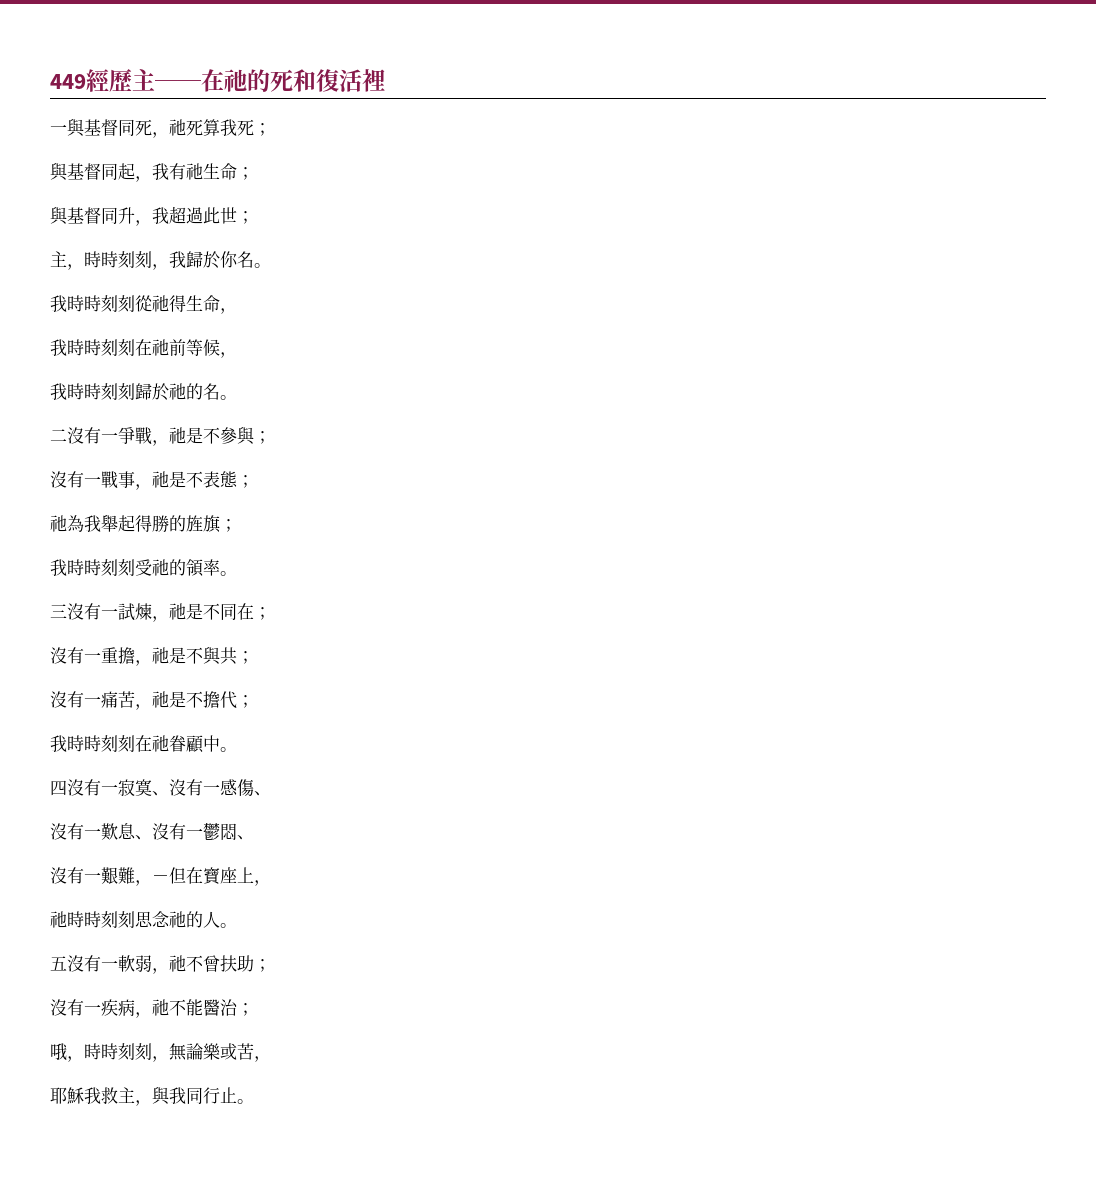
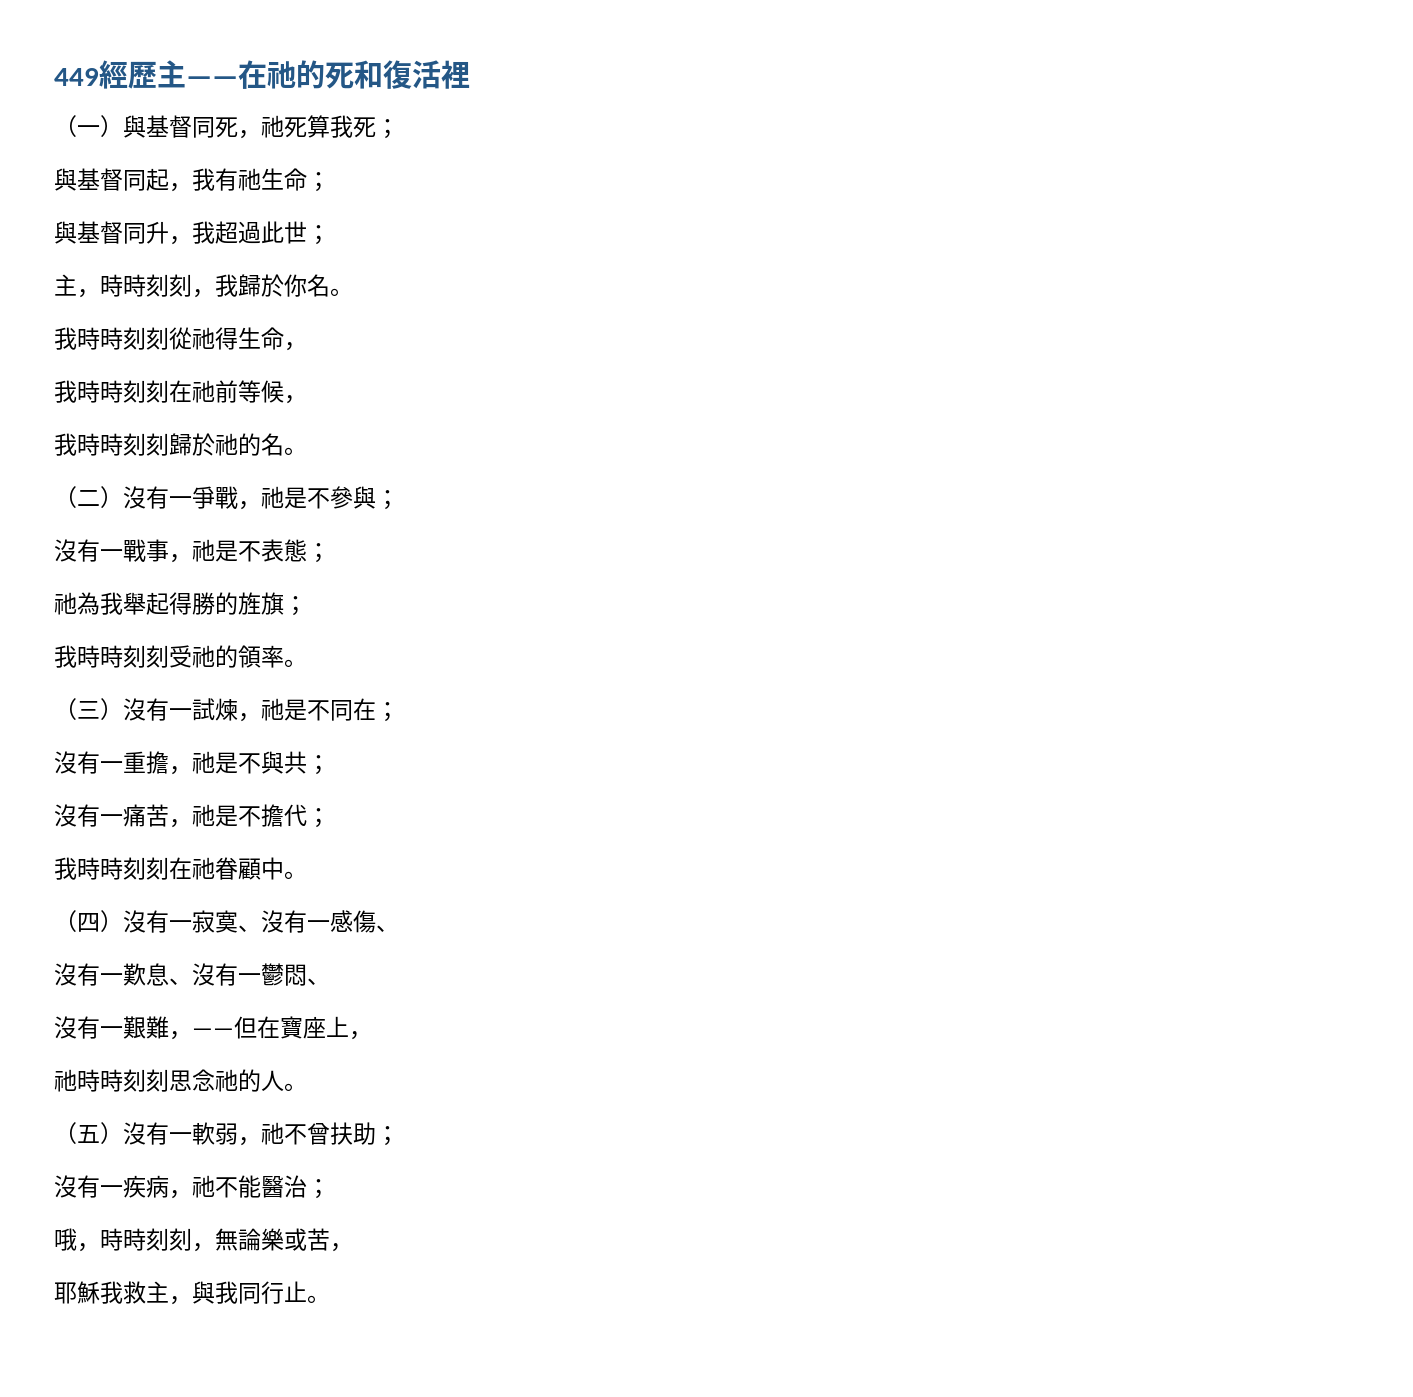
- 449經歷主──在祂的死和復活裡
+ 449經歷主——在祂的死和復活裡
- 一與基督同死，祂死算我死；
+ （一）與基督同死，祂死算我死；
- 二沒有一爭戰，祂是不參與；
+ （二）沒有一爭戰，祂是不參與；
- 三沒有一試煉，祂是不同在；
+ （三）沒有一試煉，祂是不同在；
- 四沒有一寂寞、沒有一感傷、
+ （四）沒有一寂寞、沒有一感傷、
- 沒有一艱難，－但在寶座上，
+ 沒有一艱難，——但在寶座上，
- 五沒有一軟弱，祂不曾扶助；
+ （五）沒有一軟弱，祂不曾扶助；

